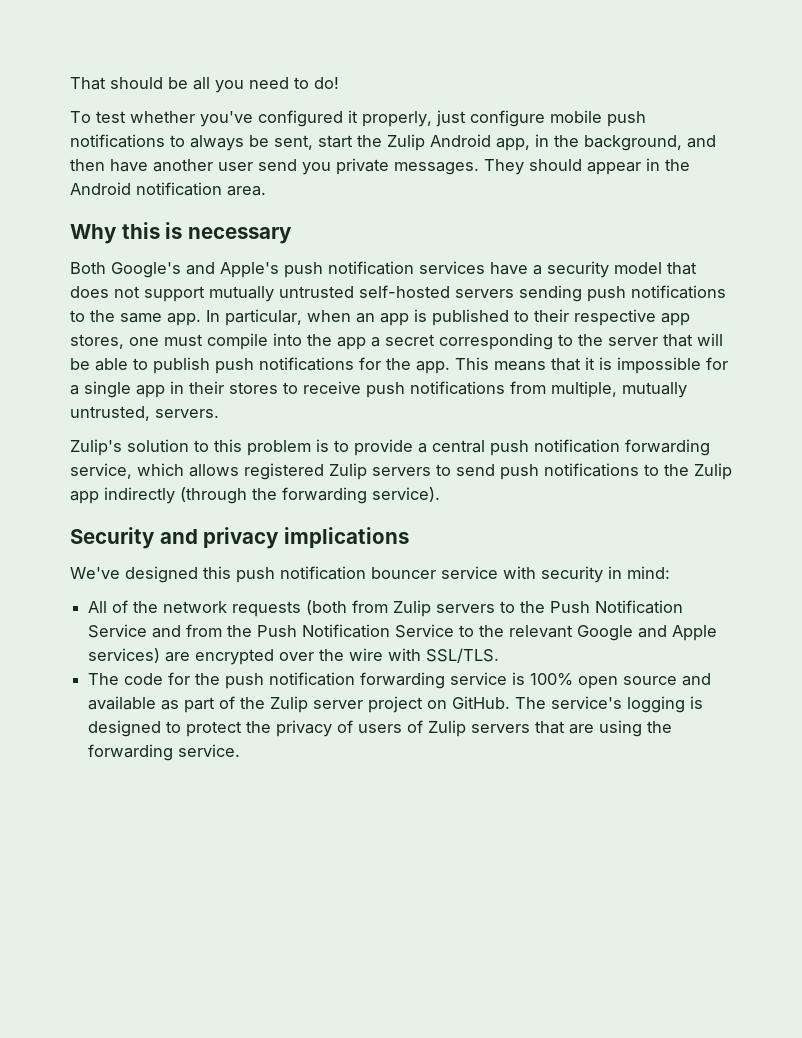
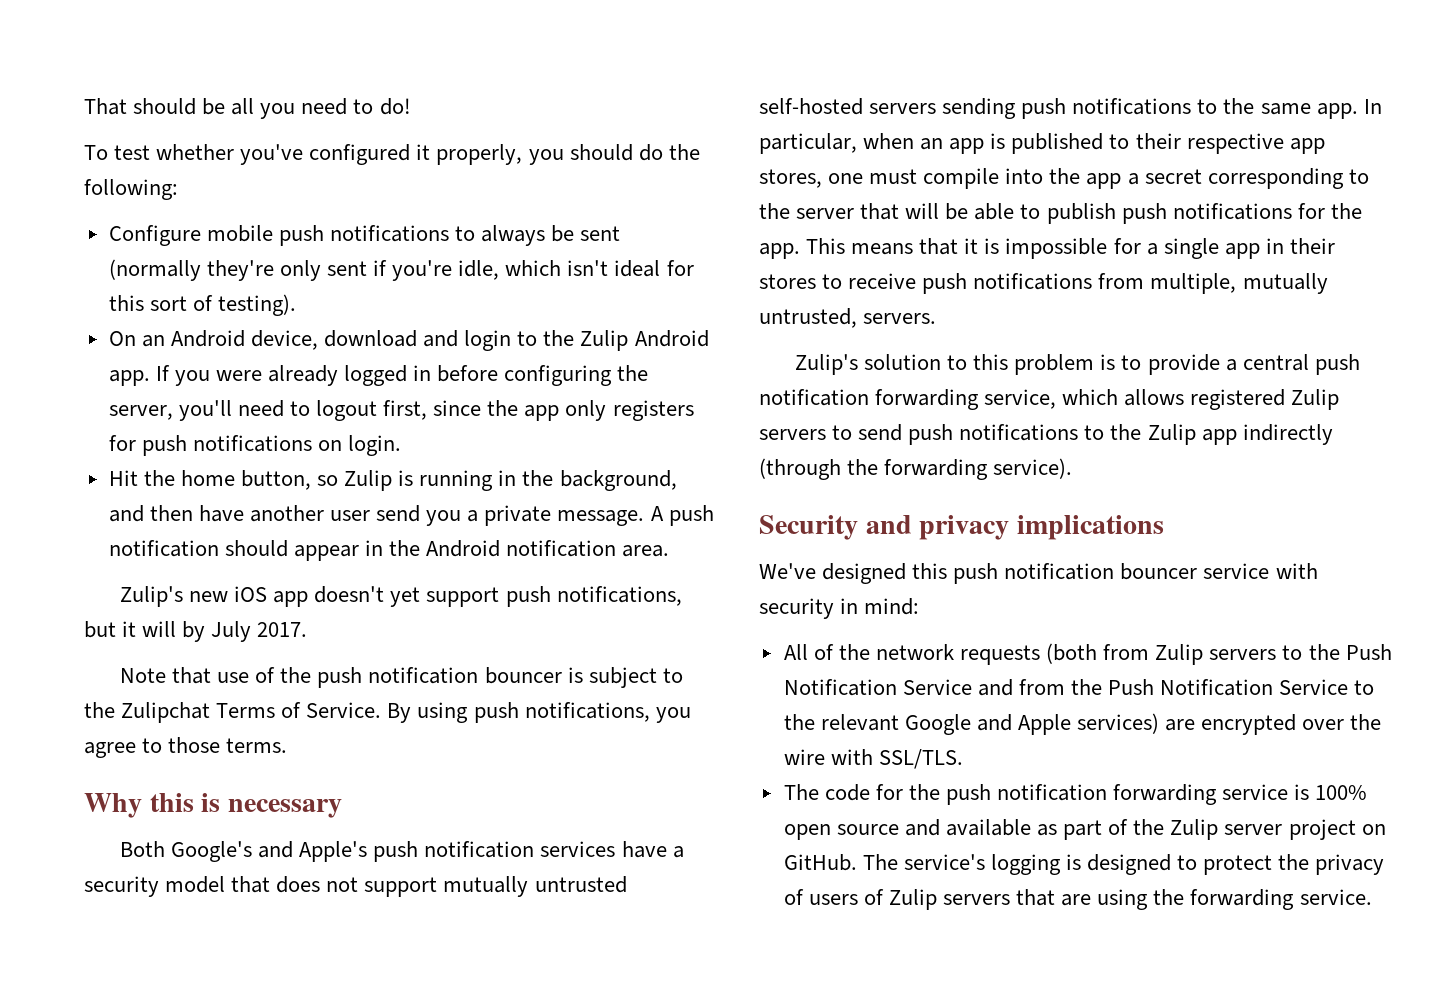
- To test whether you've configured it properly, just configure mobile push notifications to always be sent, start the Zulip Android app, in the background, and then have another user send you private messages. They should appear in the Android notification area.
+ To test whether you've configured it properly, you should do the following:
+ Configure mobile push notifications to always be sent (normally they're only sent if you're idle, which isn't ideal for this sort of testing).
+ On an Android device, download and login to the Zulip Android app. If you were already logged in before configuring the server, you'll need to logout first, since the app only registers for push notifications on login.
+ Hit the home button, so Zulip is running in the background, and then have another user send you a private message. A push notification should appear in the Android notification area.
+ Zulip's new iOS app doesn't yet support push notifications, but it will by July 2017.
+ Note that use of the push notification bouncer is subject to the Zulipchat Terms of Service. By using push notifications, you agree to those terms.

